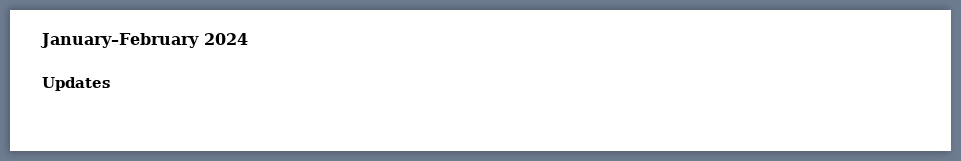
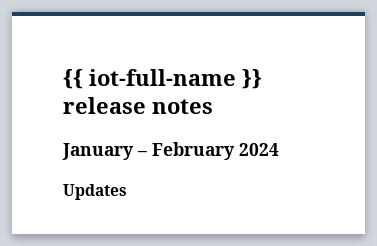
- January–February 2024
+ {{ iot-full-name }} release notes
+ January – February 2024

